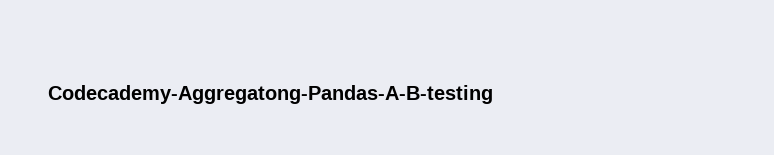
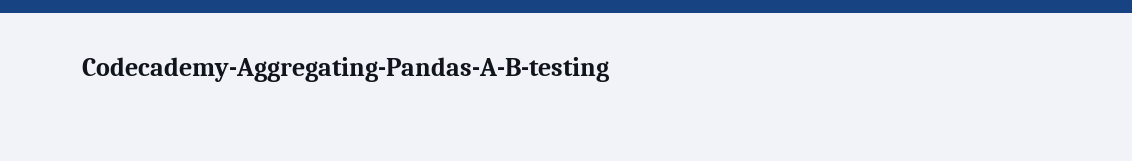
- Codecademy-Aggregatong-Pandas-A-B-testing
+ Codecademy-Aggregating-Pandas-A-B-testing

